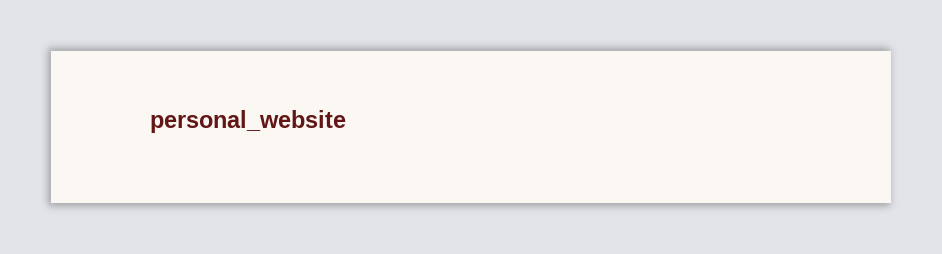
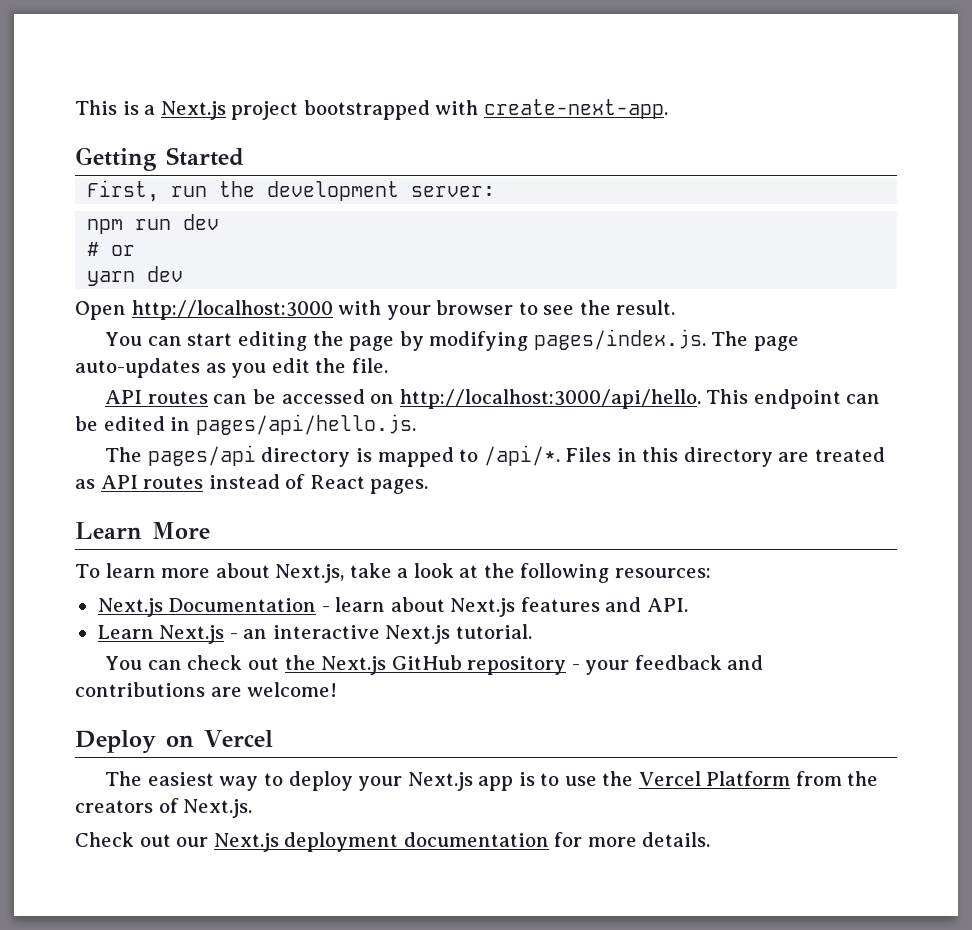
- personal_website
+ This is a Next.js project bootstrapped with create-next-app.
+ Getting Started
+ First, run the development server:
+ npm run dev
+ # or
+ yarn dev
+ Open http://localhost:3000 with your browser to see the result.
+ You can start editing the page by modifying pages/index.js. The page auto-updates as you edit the file.
+ API routes can be accessed on http://localhost:3000/api/hello. This endpoint can be edited in pages/api/hello.js.
+ The pages/api directory is mapped to /api/*. Files in this directory are treated as API routes instead of React pages.
+ Learn More
+ To learn more about Next.js, take a look at the following resources:
+ Next.js Documentation - learn about Next.js features and API.
+ Learn Next.js - an interactive Next.js tutorial.
+ You can check out the Next.js GitHub repository - your feedback and contributions are welcome!
+ Deploy on Vercel
+ The easiest way to deploy your Next.js app is to use the Vercel Platform from the creators of Next.js.
+ Check out our Next.js deployment documentation for more details.

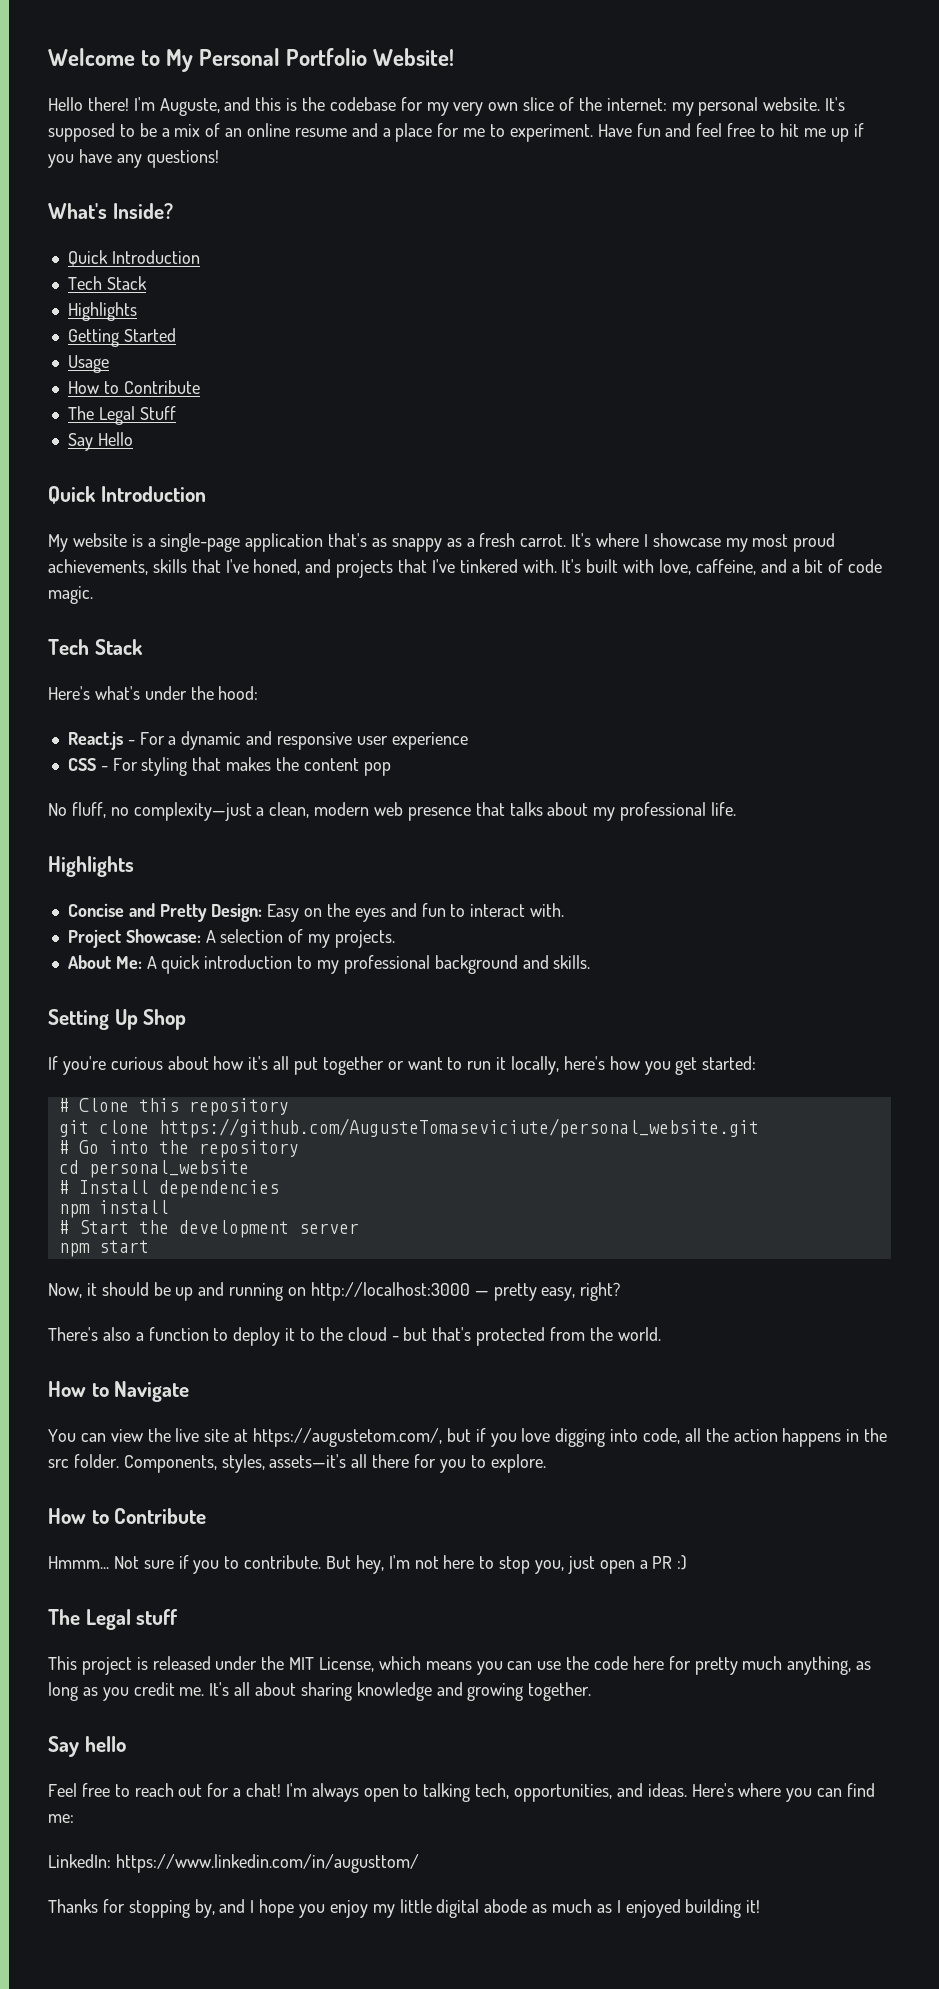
- This is a Next.js project bootstrapped with create-next-app.
+ Welcome to My Personal Portfolio Website!
+ Hello there! I'm Auguste, and this is the codebase for my very own slice of the internet: my personal website. It's supposed to be a mix of an online resume and a place for me to experiment. Have fun and feel free to hit me up if you have any questions!
+ What's Inside?
+ Quick Introduction
+ Tech Stack
+ Highlights
  Getting Started
- First, run the development server:
- npm run dev
- # or
- yarn dev
- Open http://localhost:3000 with your browser to see the result.
- You can start editing the page by modifying pages/index.js. The page auto-updates as you edit the file.
- API routes can be accessed on http://localhost:3000/api/hello. This endpoint can be edited in pages/api/hello.js.
- The pages/api directory is mapped to /api/*. Files in this directory are treated as API routes instead of React pages.
- Learn More
- To learn more about Next.js, take a look at the following resources:
- Next.js Documentation - learn about Next.js features and API.
- Learn Next.js - an interactive Next.js tutorial.
- You can check out the Next.js GitHub repository - your feedback and contributions are welcome!
- Deploy on Vercel
- The easiest way to deploy your Next.js app is to use the Vercel Platform from the creators of Next.js.
- Check out our Next.js deployment documentation for more details.
+ Usage
+ How to Contribute
+ The Legal Stuff
+ Say Hello
+ Quick Introduction
+ My website is a single-page application that's as snappy as a fresh carrot. It's where I showcase my most proud achievements, skills that I've honed, and projects that I've tinkered with. It's built with love, caffeine, and a bit of code magic.
+ Tech Stack
+ Here's what's under the hood:
+ React.js - For a dynamic and responsive user experience
+ CSS - For styling that makes the content pop
+ No fluff, no complexity—just a clean, modern web presence that talks about my professional life.
+ Highlights
+ Concise and Pretty Design: Easy on the eyes and fun to interact with.
+ Project Showcase: A selection of my projects.
+ About Me: A quick introduction to my professional background and skills.
+ Setting Up Shop
+ If you're curious about how it's all put together or want to run it locally, here's how you get started:
+ # Clone this repository
+ git clone https://github.com/AugusteTomaseviciute/personal_website.git
+ # Go into the repository
+ cd personal_website
+ # Install dependencies
+ npm install
+ # Start the development server
+ npm start
+ Now, it should be up and running on http://localhost:3000 — pretty easy, right?
+ There's also a function to deploy it to the cloud - but that's protected from the world.
+ How to Navigate
+ You can view the live site at https://augustetom.com/, but if you love digging into code, all the action happens in the src folder. Components, styles, assets—it's all there for you to explore.
+ How to Contribute
+ Hmmm... Not sure if you to contribute. But hey, I'm not here to stop you, just open a PR :)
+ The Legal stuff
+ This project is released under the MIT License, which means you can use the code here for pretty much anything, as long as you credit me. It's all about sharing knowledge and growing together.
+ Say hello
+ Feel free to reach out for a chat! I'm always open to talking tech, opportunities, and ideas. Here's where you can find me:
+ LinkedIn: https://www.linkedin.com/in/augusttom/
+ Thanks for stopping by, and I hope you enjoy my little digital abode as much as I enjoyed building it!

